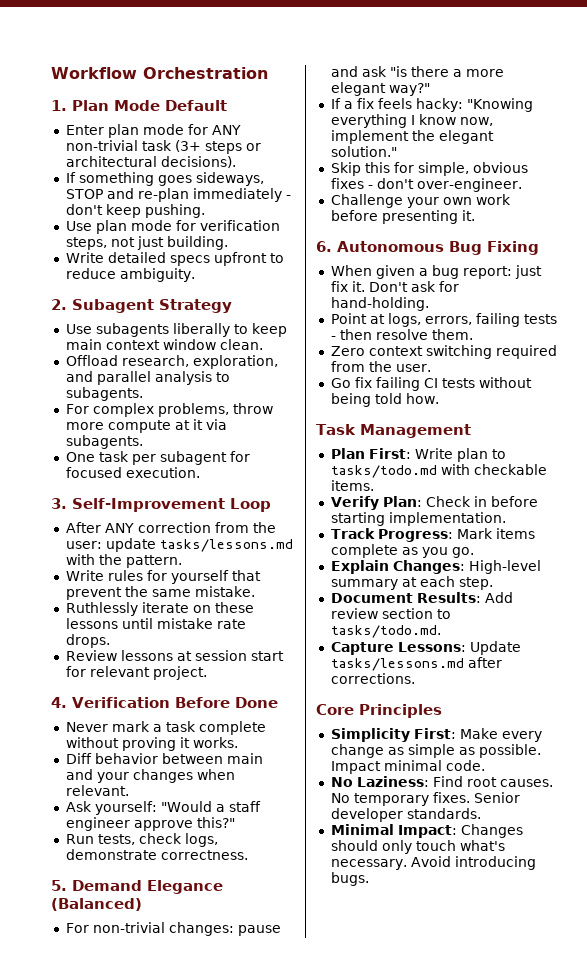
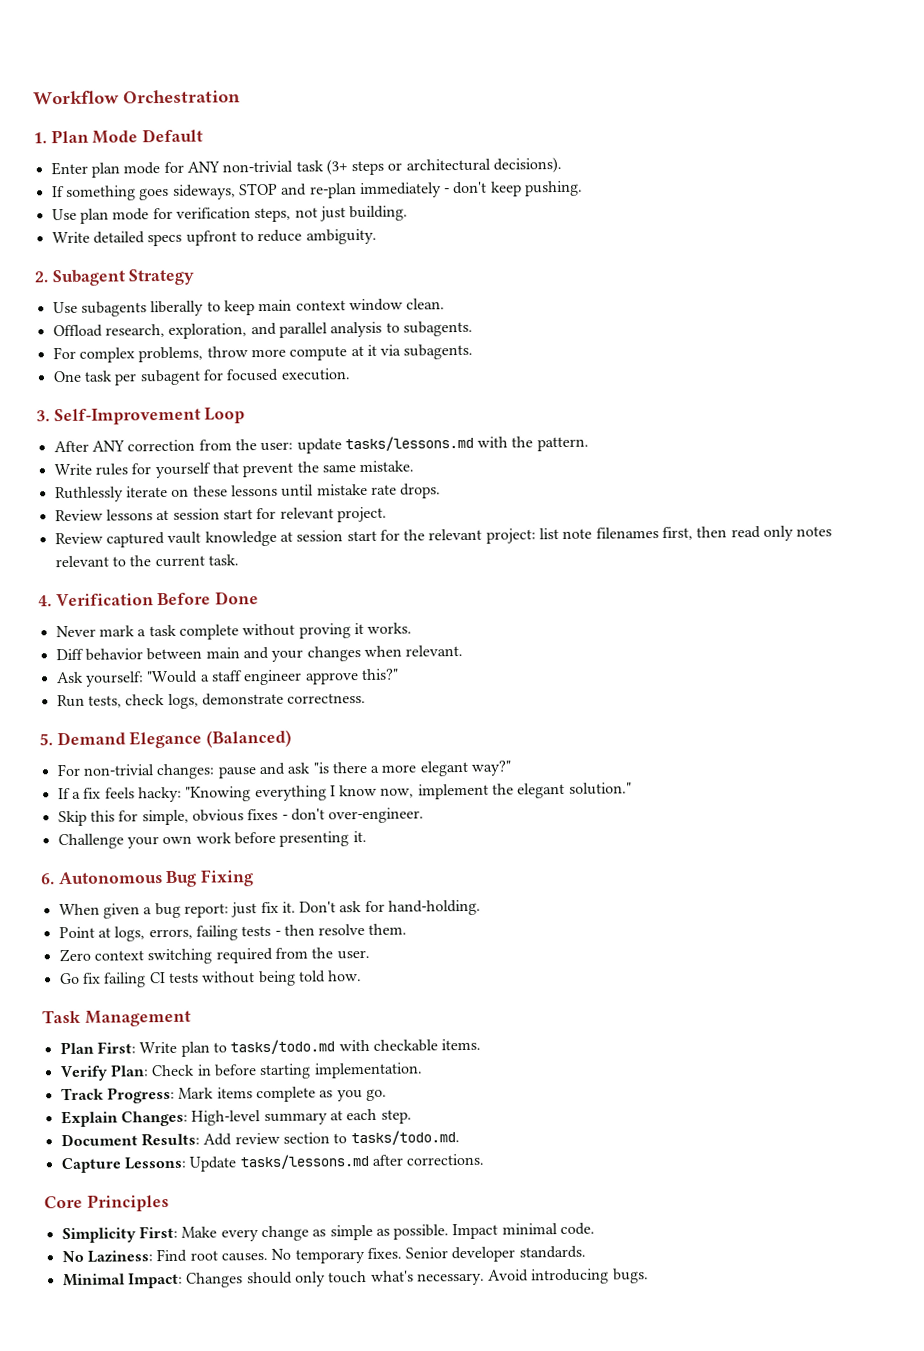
+ Review captured vault knowledge at session start for the relevant project: list note filenames first, then read only notes relevant to the current task.

